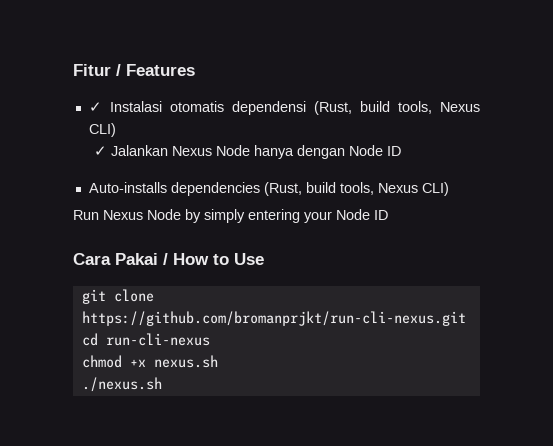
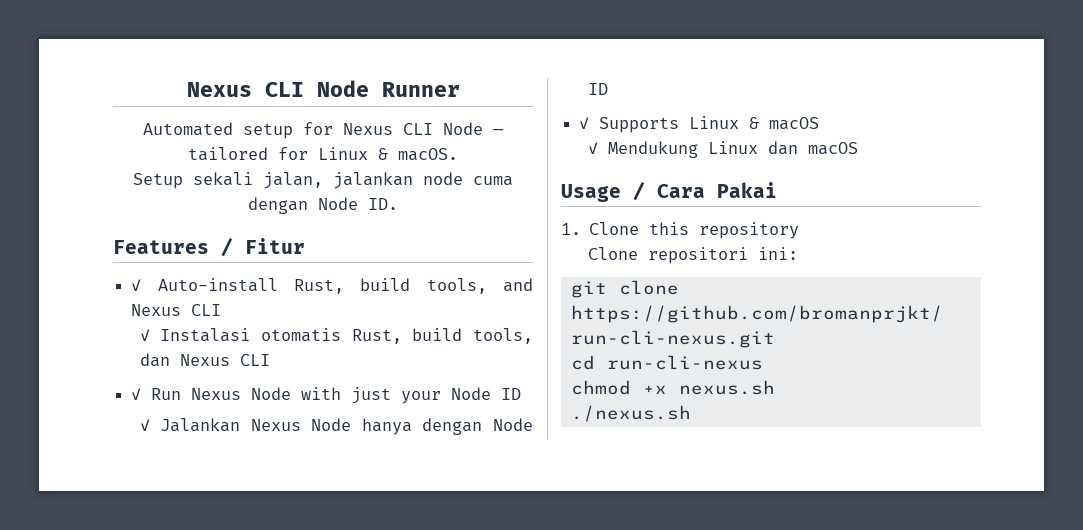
- Fitur / Features
- ✓ Instalasi otomatis dependensi (Rust, build tools, Nexus CLI)
+ Nexus CLI Node Runner
+ Automated setup for Nexus CLI Node — tailored for Linux & macOS.
+ Setup sekali jalan, jalankan node cuma dengan Node ID.
+ Features / Fitur
+ ✓ Auto-install Rust, build tools, and Nexus CLI
+ ✓ Instalasi otomatis Rust, build tools, dan Nexus CLI
+ ✓ Run Nexus Node with just your Node ID
- Auto-installs dependencies (Rust, build tools, Nexus CLI)
- Run Nexus Node by simply entering your Node ID
- Cara Pakai / How to Use
+ ✓ Supports Linux & macOS
+ ✓ Mendukung Linux dan macOS
+ Usage / Cara Pakai
+ 1. Clone this repository
+ Clone repositori ini:

